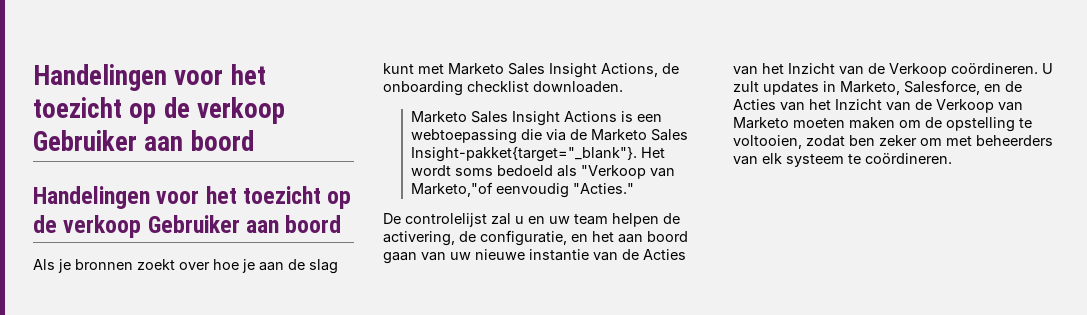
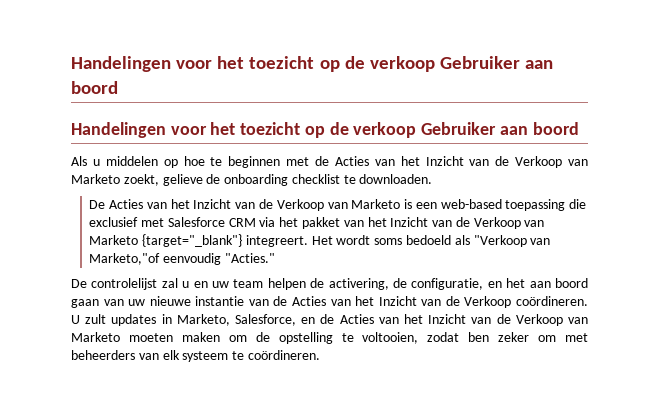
- Als je bronnen zoekt over hoe je aan de slag kunt met Marketo Sales Insight Actions, de onboarding checklist downloaden.
+ Als u middelen op hoe te beginnen met de Acties van het Inzicht van de Verkoop van Marketo zoekt, gelieve de onboarding checklist te downloaden.
- Marketo Sales Insight Actions is een webtoepassing die via de Marketo Sales Insight-pakket{target="_blank"}.
+ De Acties van het Inzicht van de Verkoop van Marketo is een web-based toepassing die exclusief met Salesforce CRM via het pakket van het Inzicht van de Verkoop van Marketo {target="_blank"} integreert.

